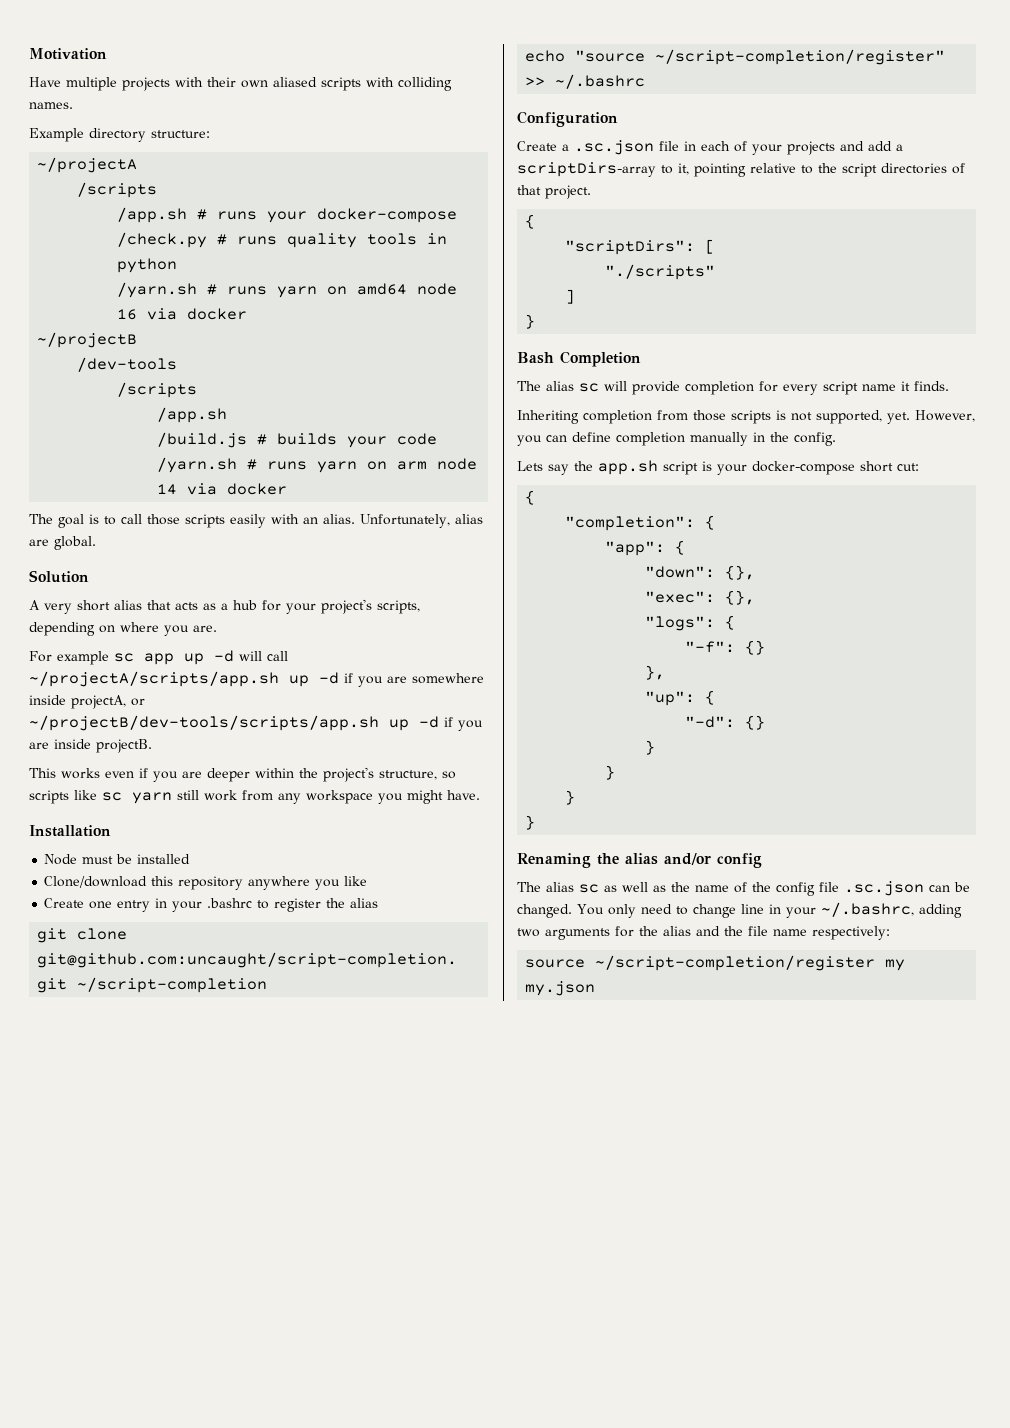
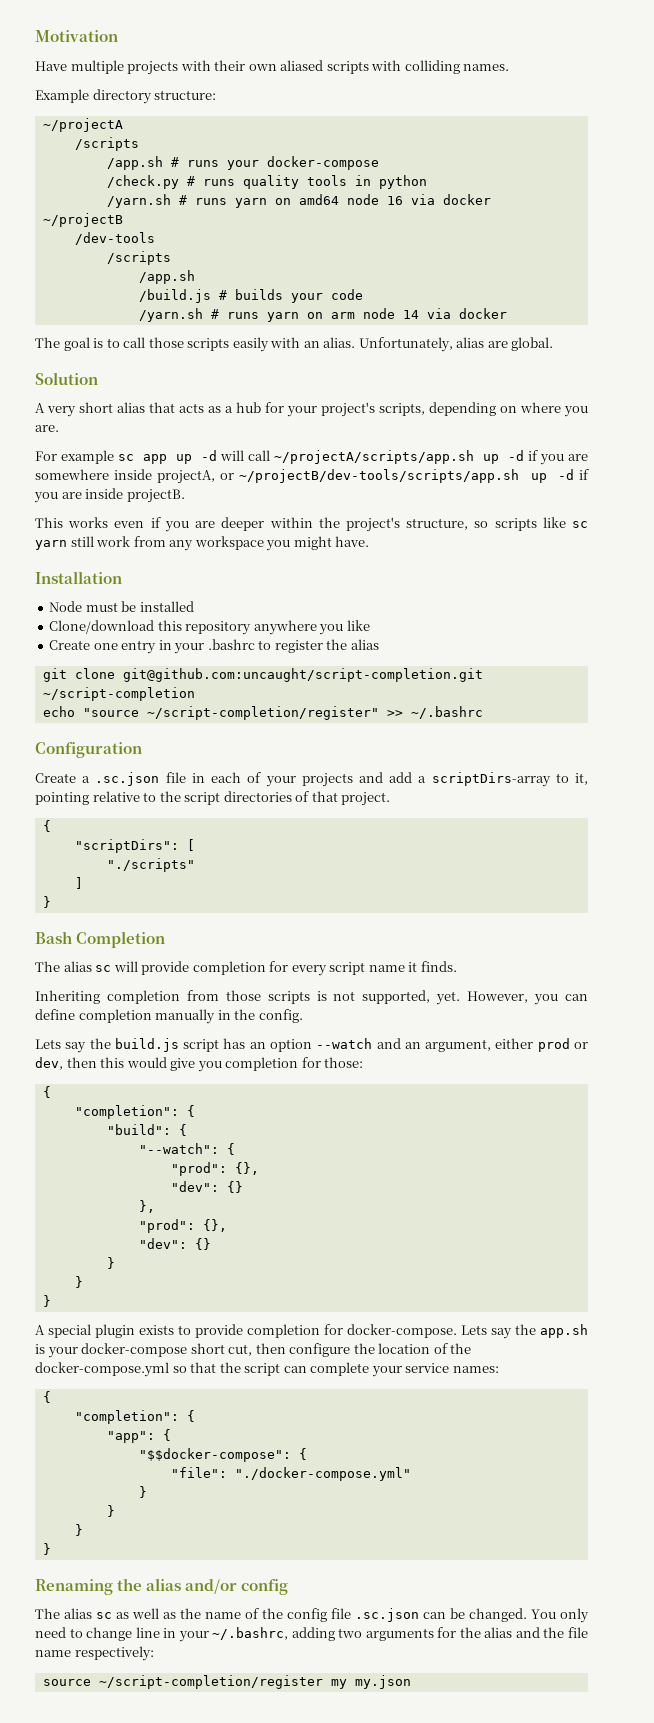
- Lets say the app.sh script is your docker-compose short cut:
+ Lets say the build.js script has an option --watch and an argument, either prod or dev, then this would give you completion for those:
+ {
+ "completion": {
+ "build": {
+ "--watch": {
+ "prod": {},
+ "dev": {}
+ },
+ "prod": {},
+ "dev": {}
+ }
+ }
+ }
+ A special plugin exists to provide completion for docker-compose. Lets say the app.sh is your docker-compose short cut, then configure the location of the docker-compose.yml so that the script can complete your service names:
- "down": {},
- "exec": {},
- "logs": {
- "-f": {}
- },
- "up": {
- "-d": {}
+ "$$docker-compose": {
+ "file": "./docker-compose.yml"

